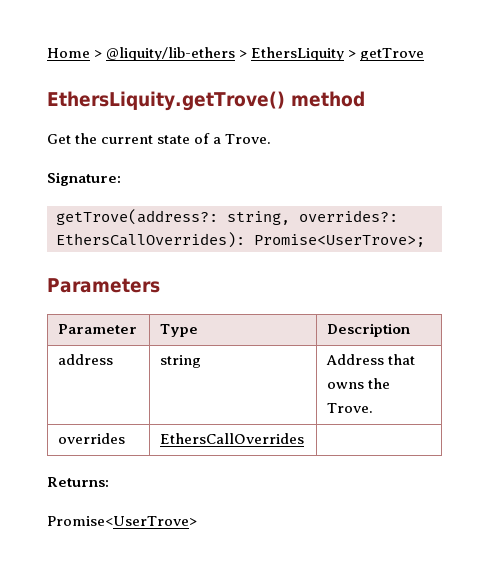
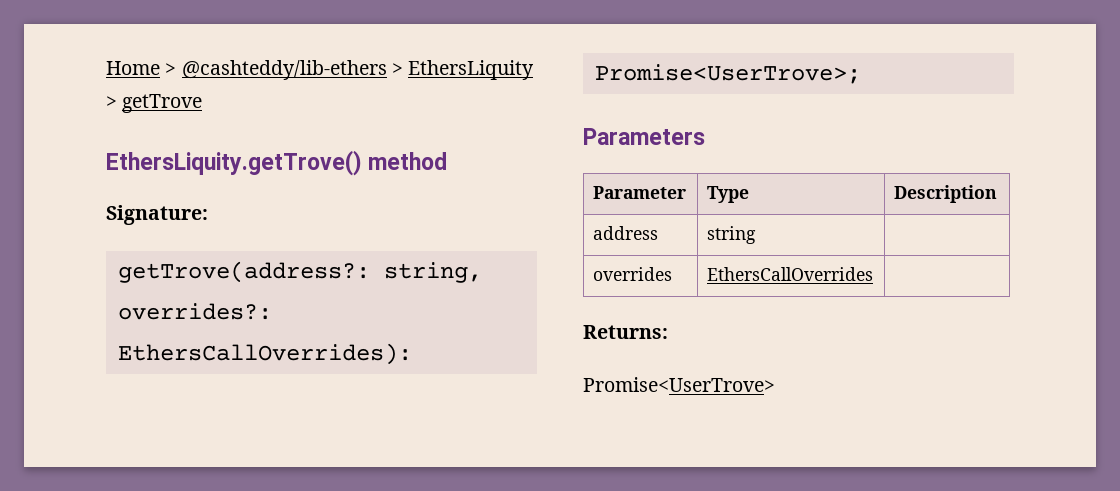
- Home > @liquity/lib-ethers > EthersLiquity > getTrove
+ Home > @cashteddy/lib-ethers > EthersLiquity > getTrove
- Get the current state of a Trove.
- address | string | Address that owns the Trove.
+ address | string |

